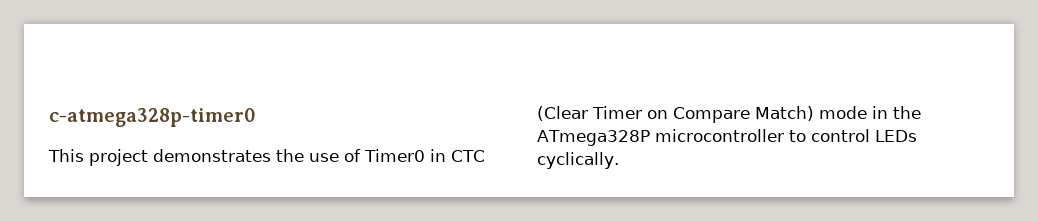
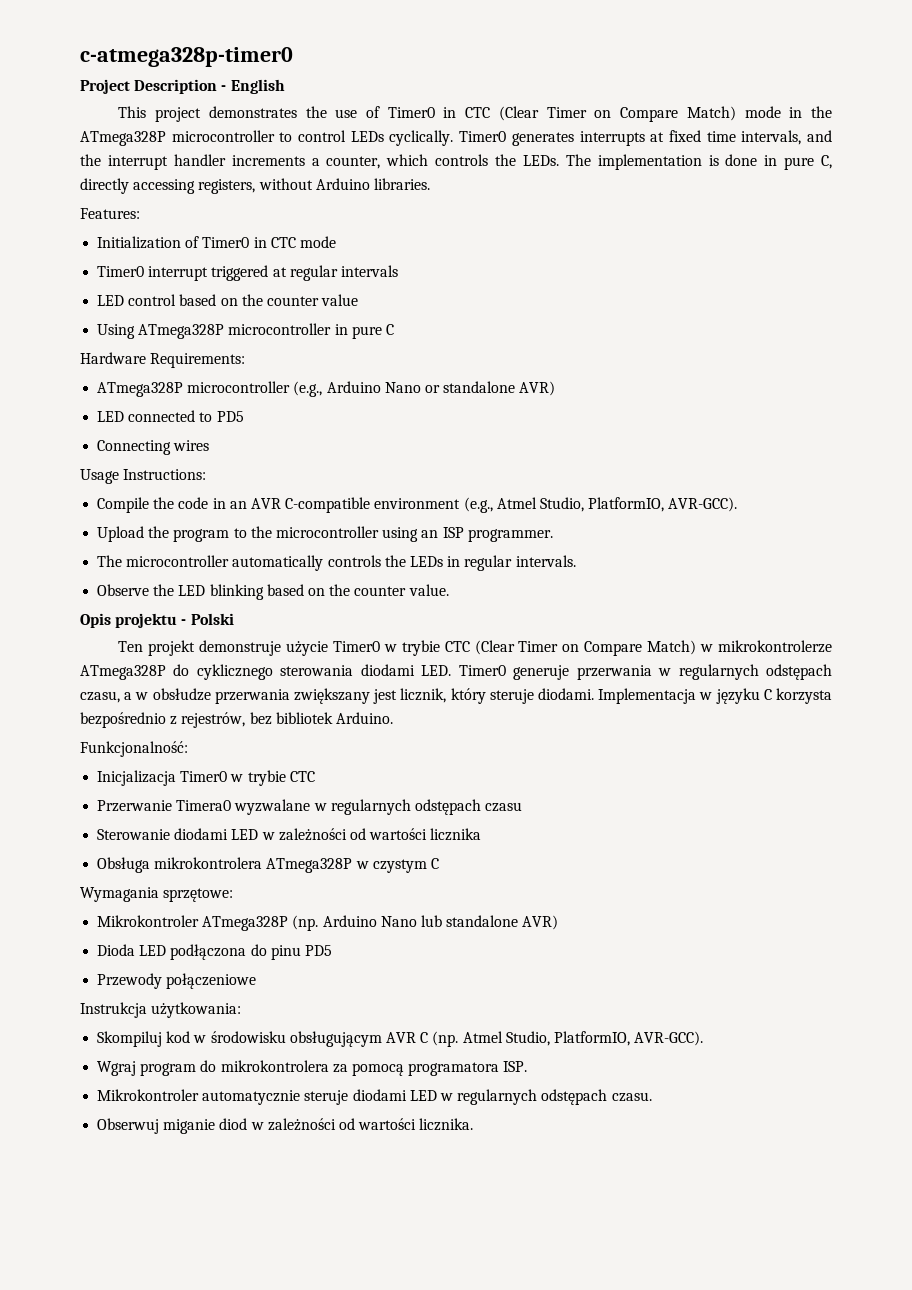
+ Project Description - English
+ Timer0 generates interrupts at fixed time intervals, and the interrupt handler increments a counter, which controls the LEDs. The implementation is done in pure C, directly accessing registers, without Arduino libraries.
+ Features:
+ Initialization of Timer0 in CTC mode
+ Timer0 interrupt triggered at regular intervals
+ LED control based on the counter value
+ Using ATmega328P microcontroller in pure C
+ Hardware Requirements:
+ ATmega328P microcontroller (e.g., Arduino Nano or standalone AVR)
+ LED connected to PD5
+ Connecting wires
+ Usage Instructions:
+ Compile the code in an AVR C-compatible environment (e.g., Atmel Studio, PlatformIO, AVR-GCC).
+ Upload the program to the microcontroller using an ISP programmer.
+ The microcontroller automatically controls the LEDs in regular intervals.
+ Observe the LED blinking based on the counter value.
+ Opis projektu - Polski
+ Ten projekt demonstruje użycie Timer0 w trybie CTC (Clear Timer on Compare Match) w mikrokontrolerze ATmega328P do cyklicznego sterowania diodami LED. Timer0 generuje przerwania w regularnych odstępach czasu, a w obsłudze przerwania zwiększany jest licznik, który steruje diodami. Implementacja w języku C korzysta bezpośrednio z rejestrów, bez bibliotek Arduino.
+ Funkcjonalność:
+ Inicjalizacja Timer0 w trybie CTC
+ Przerwanie Timera0 wyzwalane w regularnych odstępach czasu
+ Sterowanie diodami LED w zależności od wartości licznika
+ Obsługa mikrokontrolera ATmega328P w czystym C
+ Wymagania sprzętowe:
+ Mikrokontroler ATmega328P (np. Arduino Nano lub standalone AVR)
+ Dioda LED podłączona do pinu PD5
+ Przewody połączeniowe
+ Instrukcja użytkowania:
+ Skompiluj kod w środowisku obsługującym AVR C (np. Atmel Studio, PlatformIO, AVR-GCC).
+ Wgraj program do mikrokontrolera za pomocą programatora ISP.
+ Mikrokontroler automatycznie steruje diodami LED w regularnych odstępach czasu.
+ Obserwuj miganie diod w zależności od wartości licznika.

